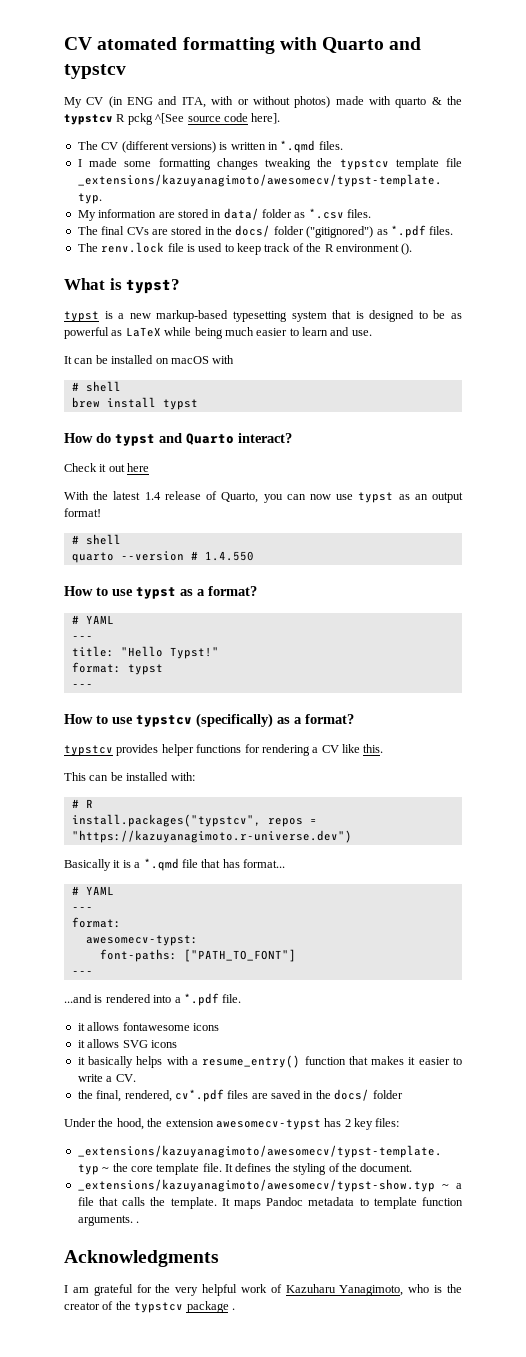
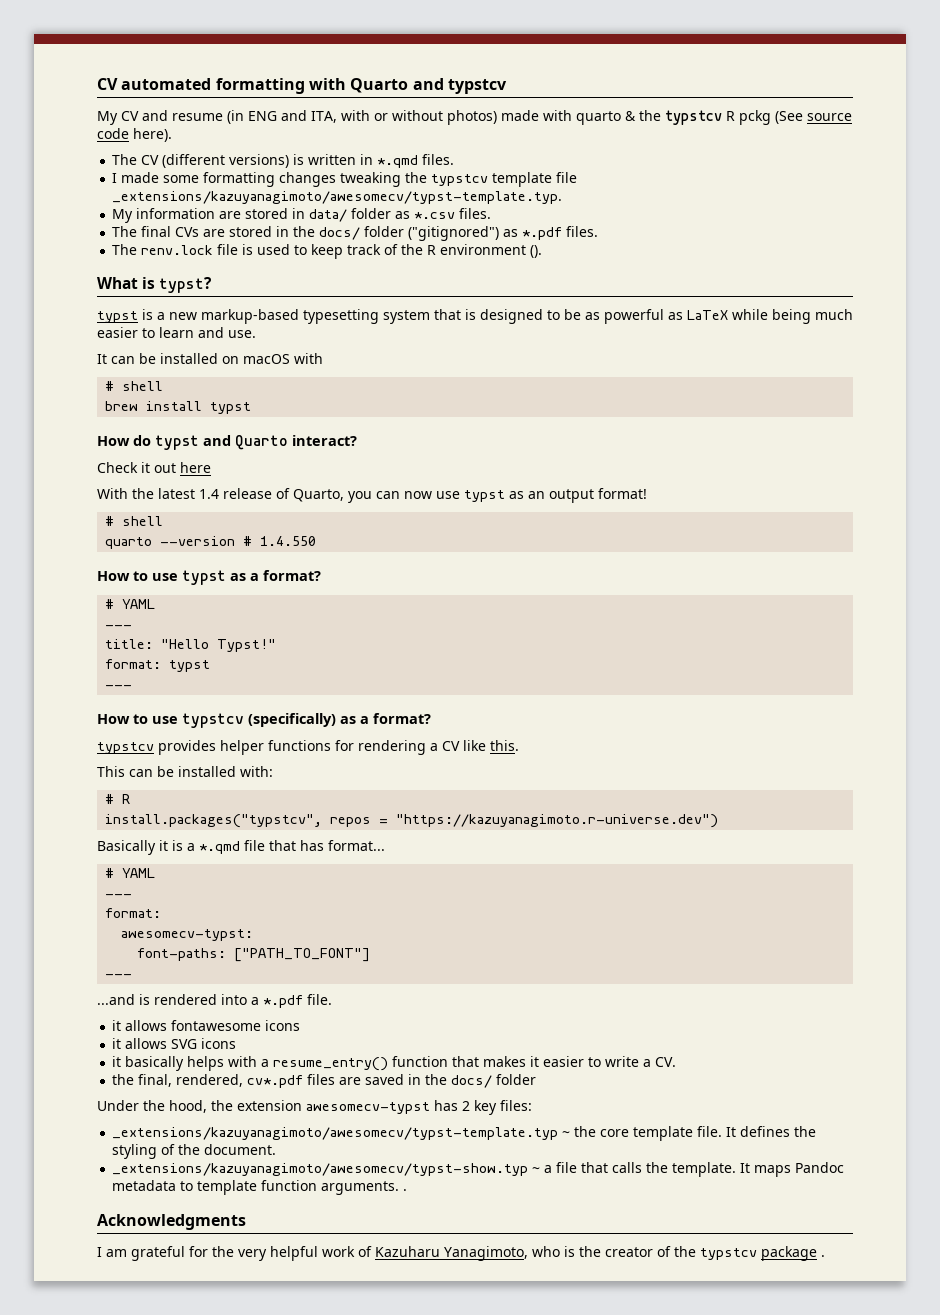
- CV atomated formatting with Quarto and typstcv
+ CV automated formatting with Quarto and typstcv
- My CV (in ENG and ITA, with or without photos) made with quarto & the typstcv R pckg ^[See source code here].
+ My CV and resume (in ENG and ITA, with or without photos) made with quarto & the typstcv R pckg (See source code here).

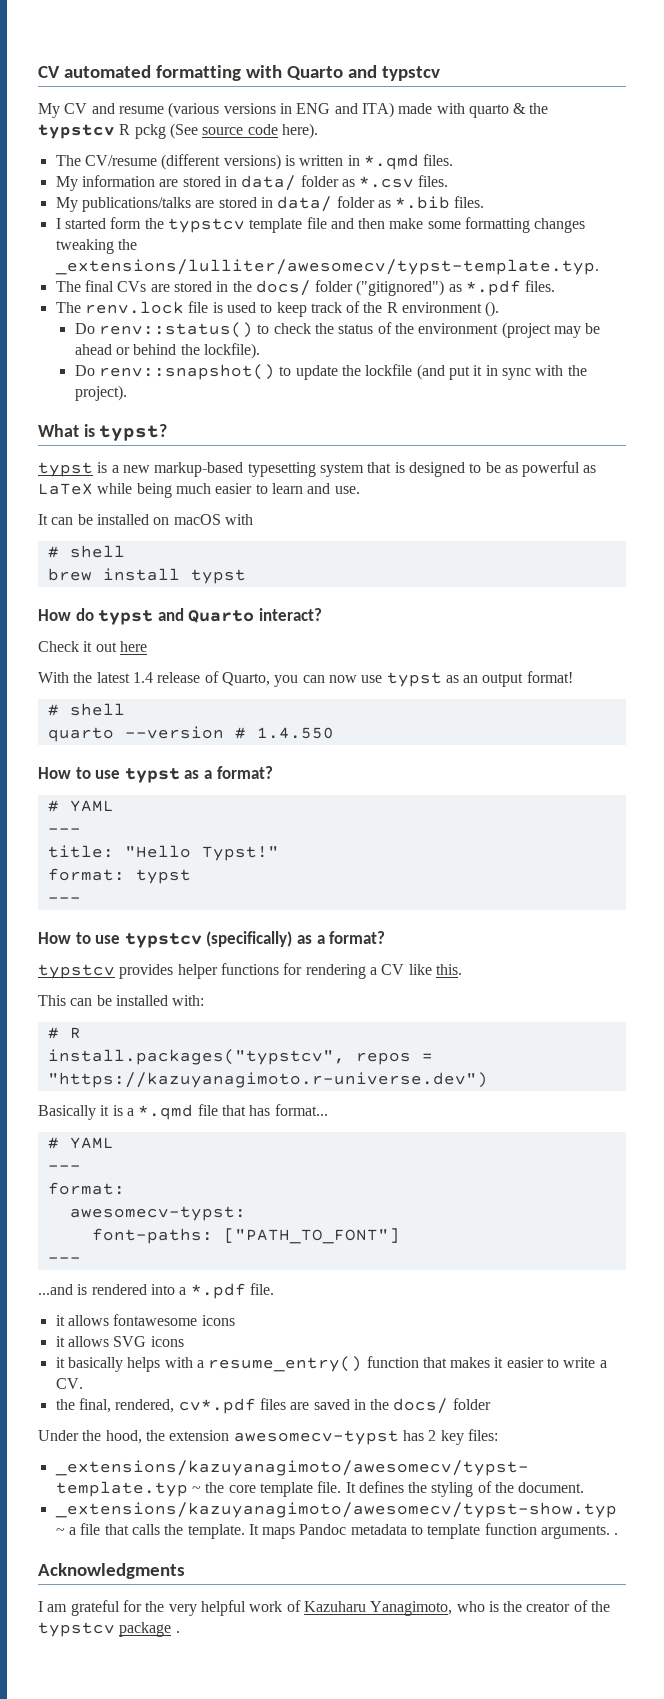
- My CV and resume (in ENG and ITA, with or without photos) made with quarto & the typstcv R pckg (See source code here).
+ My CV and resume (various versions in ENG and ITA) made with quarto & the typstcv R pckg (See source code here).
- The CV (different versions) is written in *.qmd files.
+ The CV/resume (different versions) is written in *.qmd files.
- I made some formatting changes tweaking the typstcv template file _extensions/kazuyanagimoto/awesomecv/typst-template.typ.
+ My publications/talks are stored in data/ folder as *.bib files.
+ I started form the typstcv template file and then make some formatting changes tweaking the _extensions/lulliter/awesomecv/typst-template.typ.
+ Do renv::status() to check the status of the environment (project may be ahead or behind the lockfile).
+ Do renv::snapshot() to update the lockfile (and put it in sync with the project).

